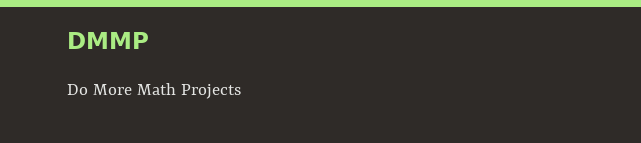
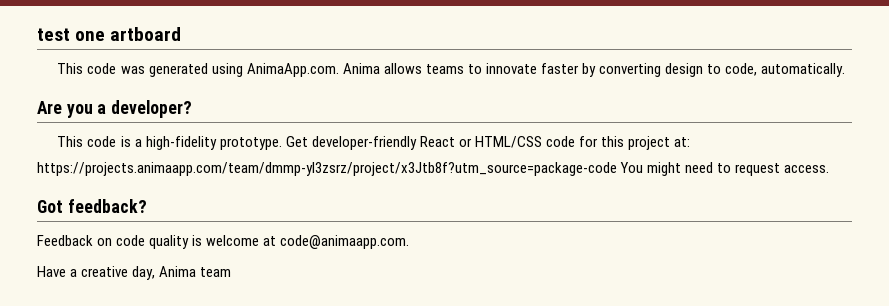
- DMMP
- Do More Math Projects
+ test one artboard
+ This code was generated using AnimaApp.com. Anima allows teams to innovate faster by converting design to code, automatically.
+ Are you a developer?
+ This code is a high-fidelity prototype. Get developer-friendly React or HTML/CSS code for this project at: https://projects.animaapp.com/team/dmmp-yl3zsrz/project/x3Jtb8f?utm_source=package-code You might need to request access.
+ Got feedback?
+ Feedback on code quality is welcome at code@animaapp.com.
+ Have a creative day, Anima team

